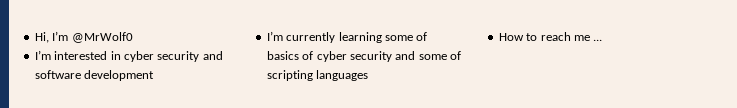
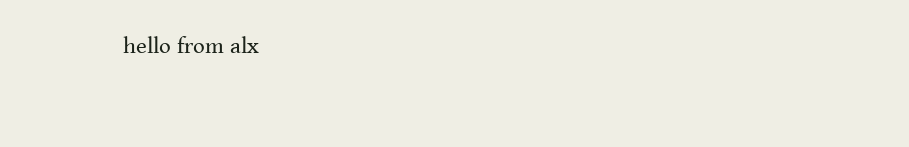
- Hi, I’m @MrWolf0
- I’m interested in cyber security and software development
- I’m currently learning some of basics of cyber security and some of scripting languages
- How to reach me ...
+ hello from alx

